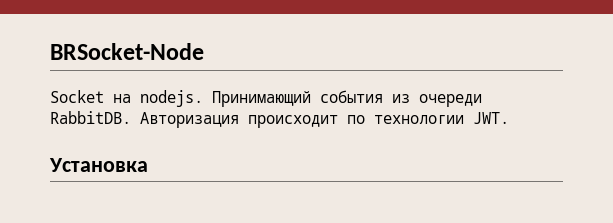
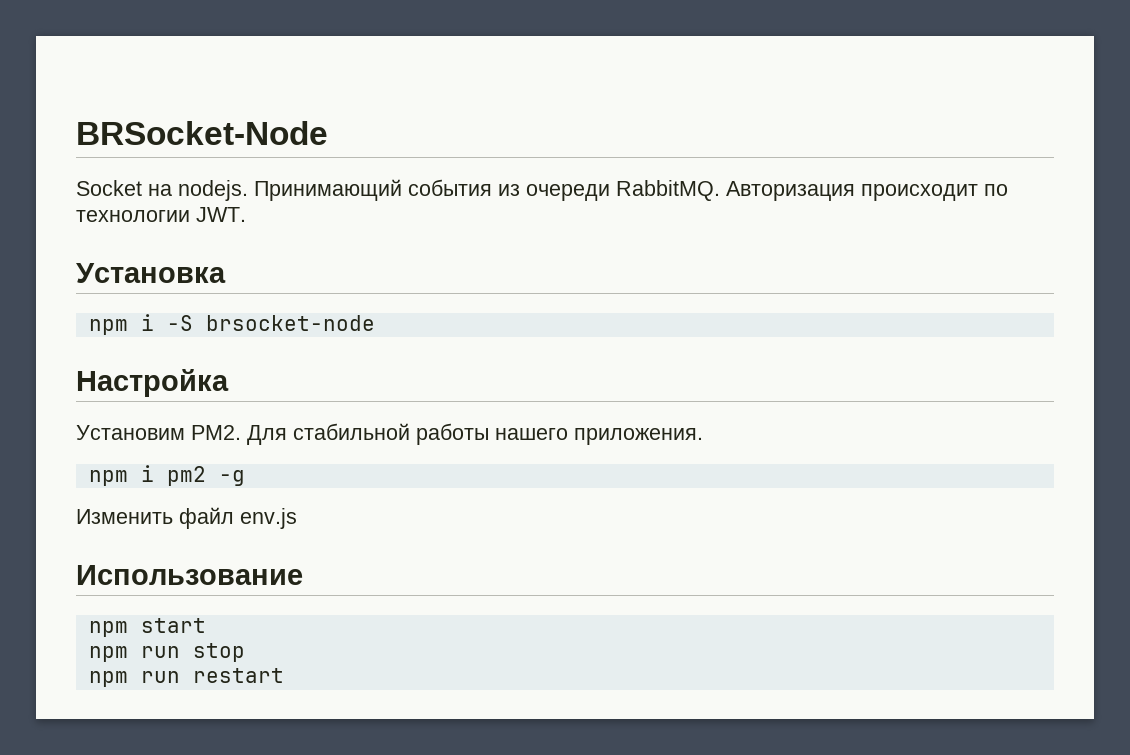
- Принимающий события из очереди RabbitDB.
+ Принимающий события из очереди RabbitMQ.
+ npm i -S brsocket-node
+ Настройка
+ Установим PM2. Для стабильной работы нашего приложения.
+ npm i pm2 -g
+ Изменить файл env.js
+ Использование
+ npm start
+ npm run stop
+ npm run restart

